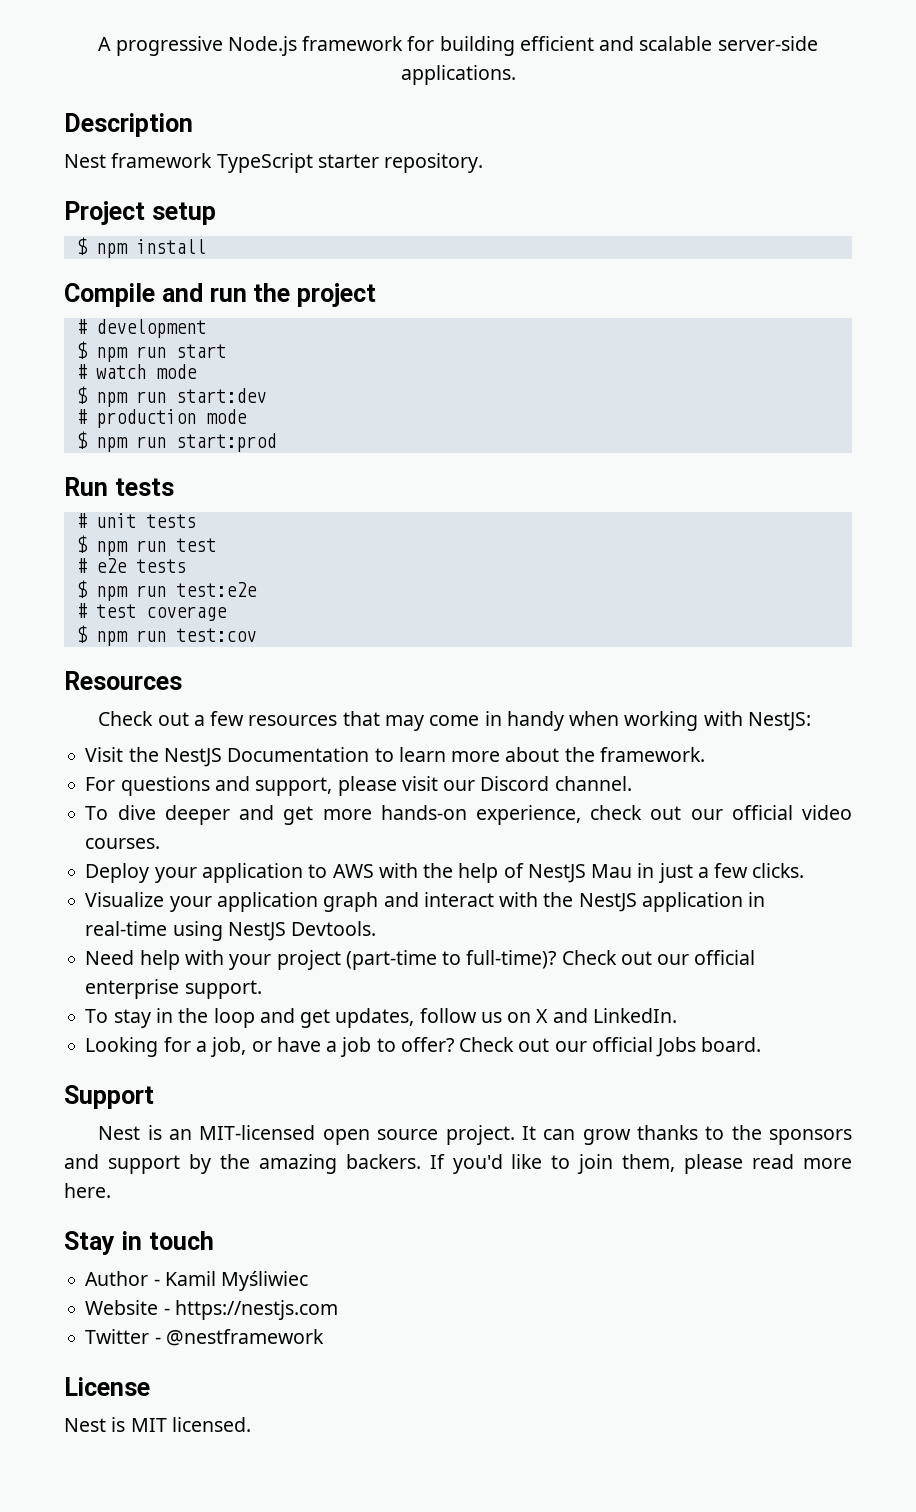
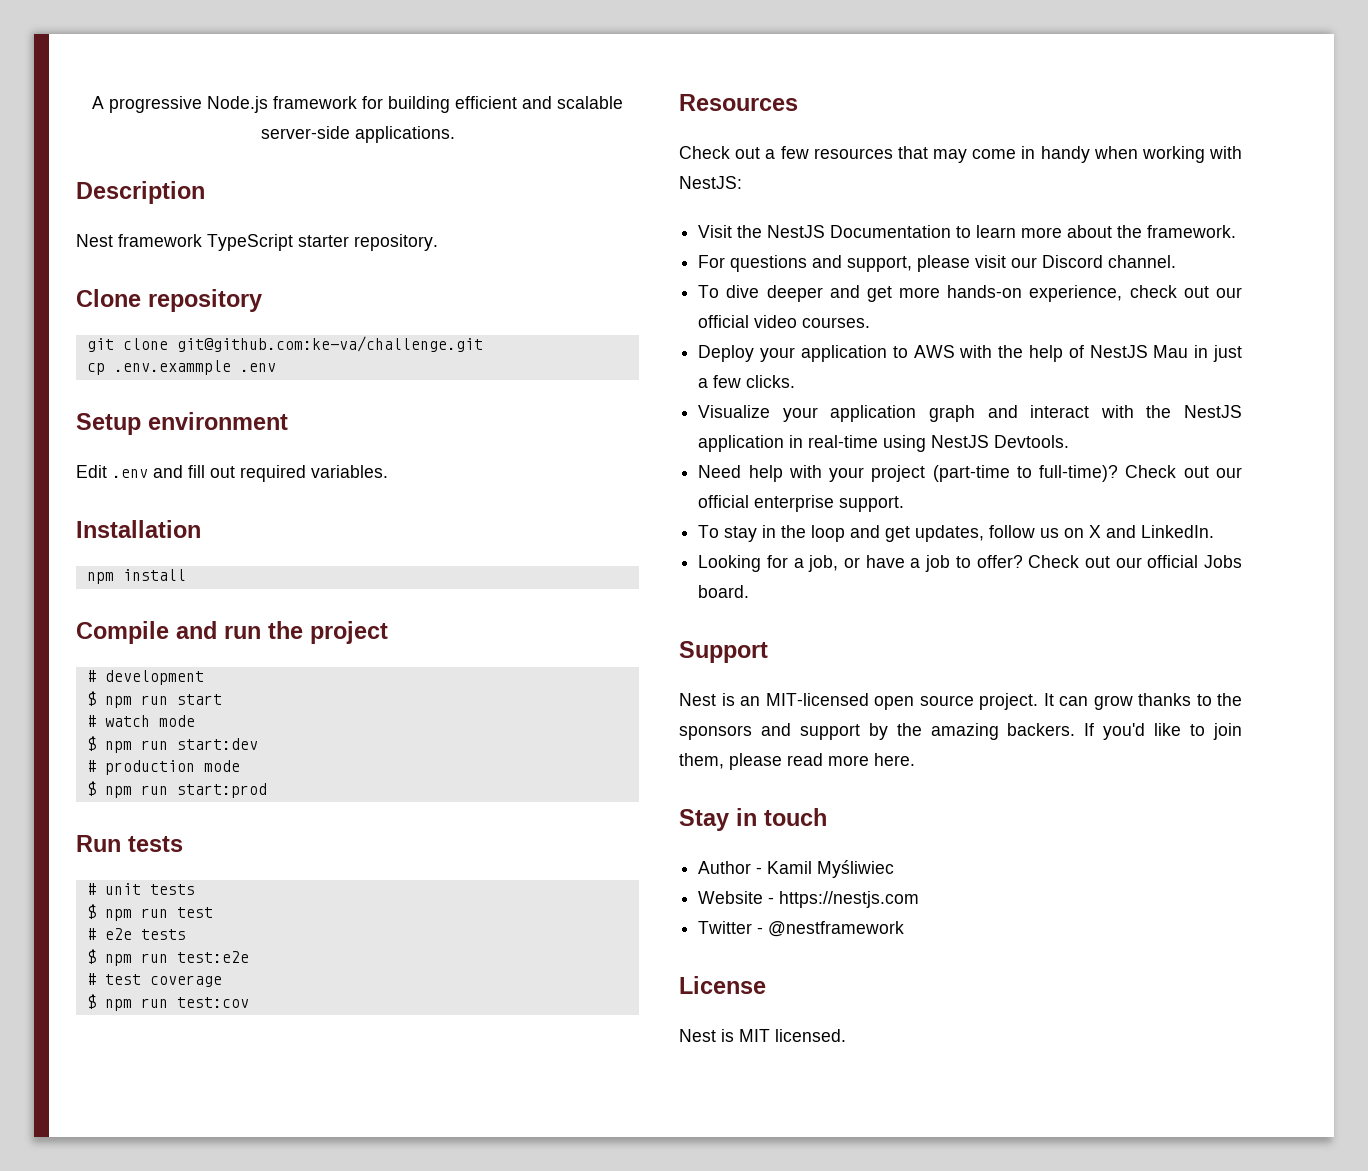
- Project setup
- $ npm install
+ Clone repository
+ git clone git@github.com:ke-va/challenge.git
+ cp .env.exammple .env
+ Setup environment
+ Edit .env and fill out required variables.
+ Installation
+ npm install

